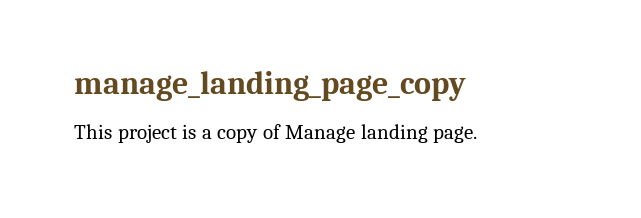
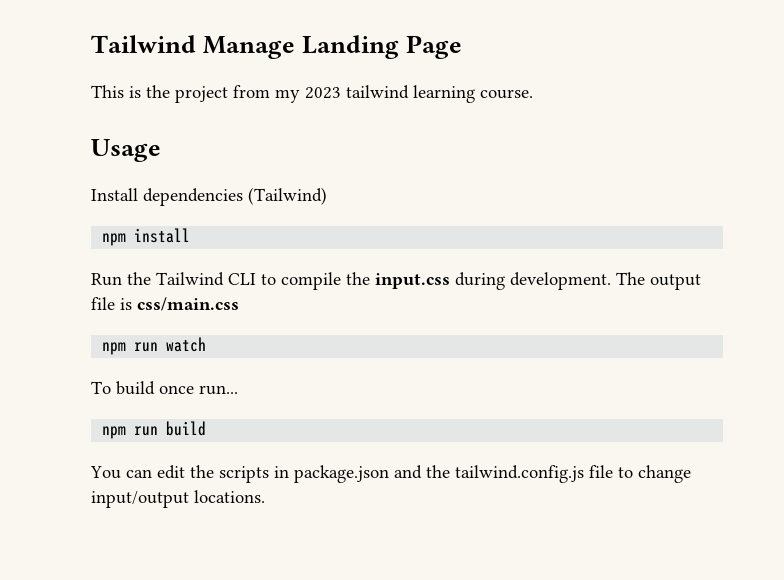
- manage_landing_page_copy
- This project is a copy of Manage landing page.
+ Tailwind Manage Landing Page
+ This is the project from my 2023 tailwind learning course.
+ Usage
+ Install dependencies (Tailwind)
+ npm install
+ Run the Tailwind CLI to compile the input.css during development. The output file is css/main.css
+ npm run watch
+ To build once run...
+ npm run build
+ You can edit the scripts in package.json and the tailwind.config.js file to change input/output locations.

